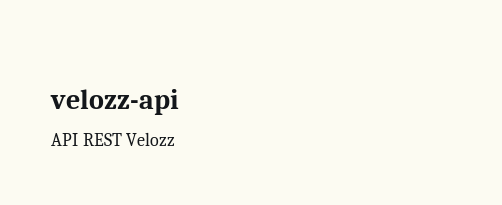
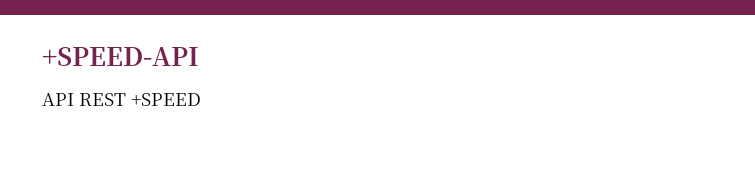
- velozz-api
+ +SPEED-API
- API REST Velozz
+ API REST +SPEED

